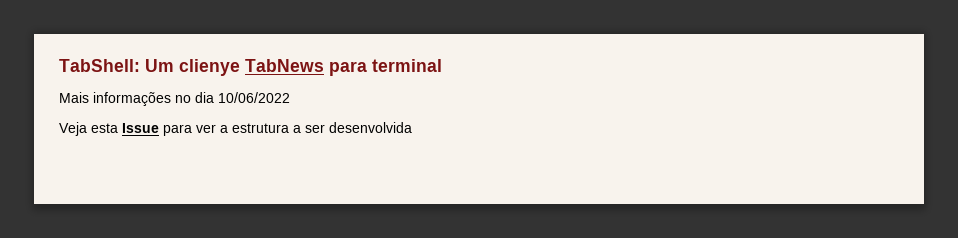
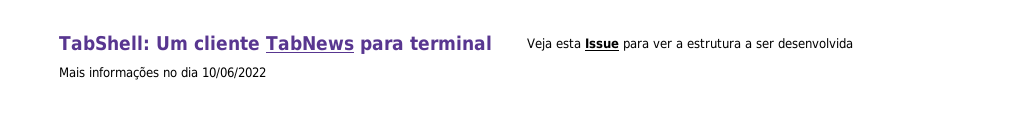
- TabShell: Um clienye TabNews para terminal
+ TabShell: Um cliente TabNews para terminal

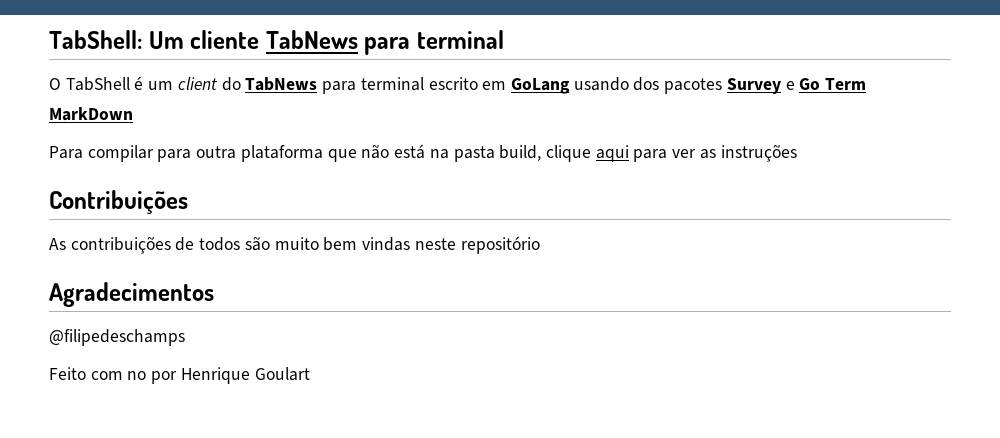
- Mais informações no dia 10/06/2022
- Veja esta Issue para ver a estrutura a ser desenvolvida
+ O TabShell é um client do TabNews para terminal escrito em GoLang usando dos pacotes Survey e Go Term MarkDown
+ Para compilar para outra plataforma que não está na pasta build, clique aqui para ver as instruções
+ Contribuições
+ As contribuições de todos são muito bem vindas neste repositório
+ Agradecimentos
+ @filipedeschamps
+ Feito com no por Henrique Goulart

